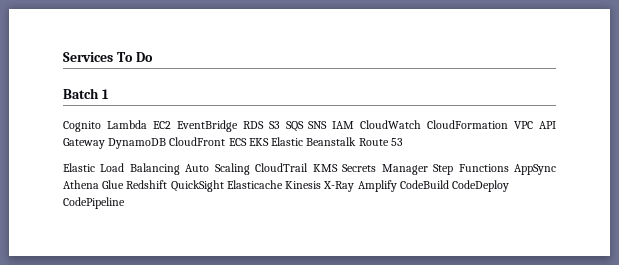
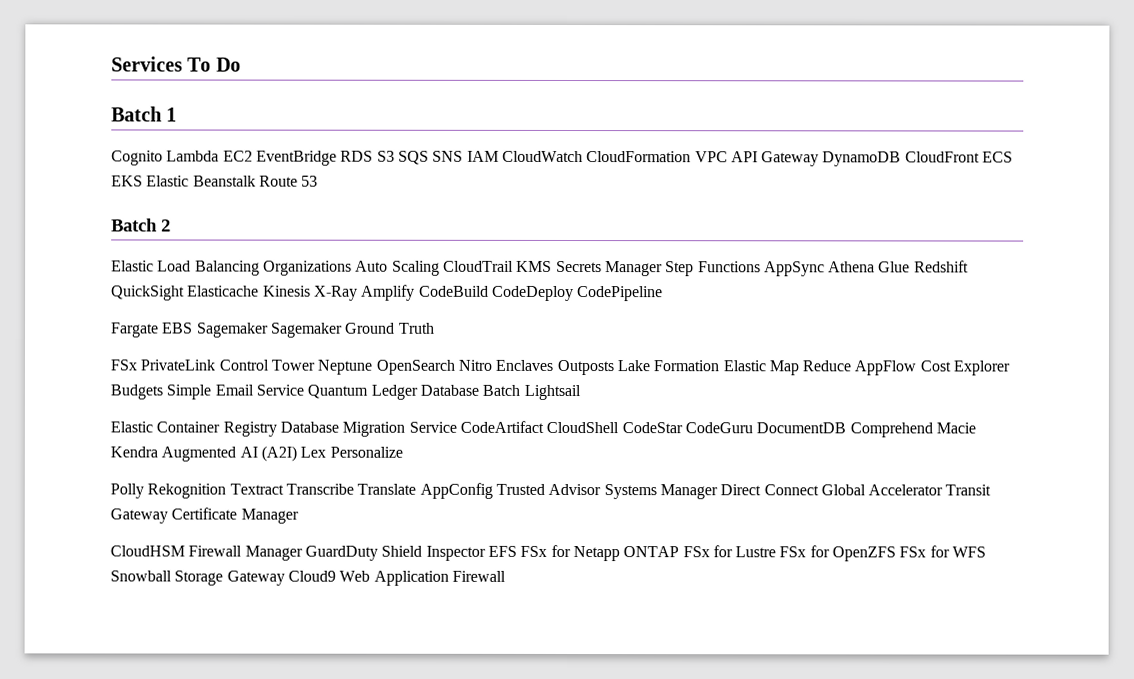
+ Batch 2
- Elastic Load Balancing Auto Scaling CloudTrail KMS Secrets Manager Step Functions AppSync Athena Glue Redshift QuickSight Elasticache Kinesis X-Ray Amplify CodeBuild CodeDeploy CodePipeline
+ Elastic Load Balancing Organizations Auto Scaling CloudTrail KMS Secrets Manager Step Functions AppSync Athena Glue Redshift QuickSight Elasticache Kinesis X-Ray Amplify CodeBuild CodeDeploy CodePipeline
+ Fargate EBS Sagemaker Sagemaker Ground Truth
+ FSx PrivateLink Control Tower Neptune OpenSearch Nitro Enclaves Outposts Lake Formation Elastic Map Reduce AppFlow Cost Explorer Budgets Simple Email Service Quantum Ledger Database Batch Lightsail
+ Elastic Container Registry Database Migration Service CodeArtifact CloudShell CodeStar CodeGuru DocumentDB Comprehend Macie Kendra Augmented AI (A2I) Lex Personalize
+ Polly Rekognition Textract Transcribe Translate AppConfig Trusted Advisor Systems Manager Direct Connect Global Accelerator Transit Gateway Certificate Manager
+ CloudHSM Firewall Manager GuardDuty Shield Inspector EFS FSx for Netapp ONTAP FSx for Lustre FSx for OpenZFS FSx for WFS Snowball Storage Gateway Cloud9 Web Application Firewall

